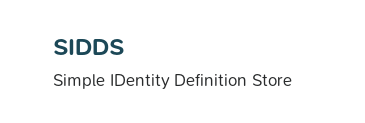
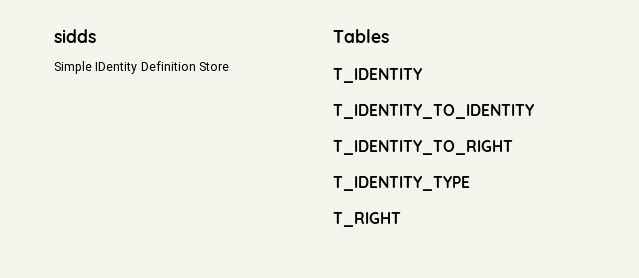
- SIDDS
+ sidds
+ Tables
+ T_IDENTITY
+ T_IDENTITY_TO_IDENTITY
+ T_IDENTITY_TO_RIGHT
+ T_IDENTITY_TYPE
+ T_RIGHT

